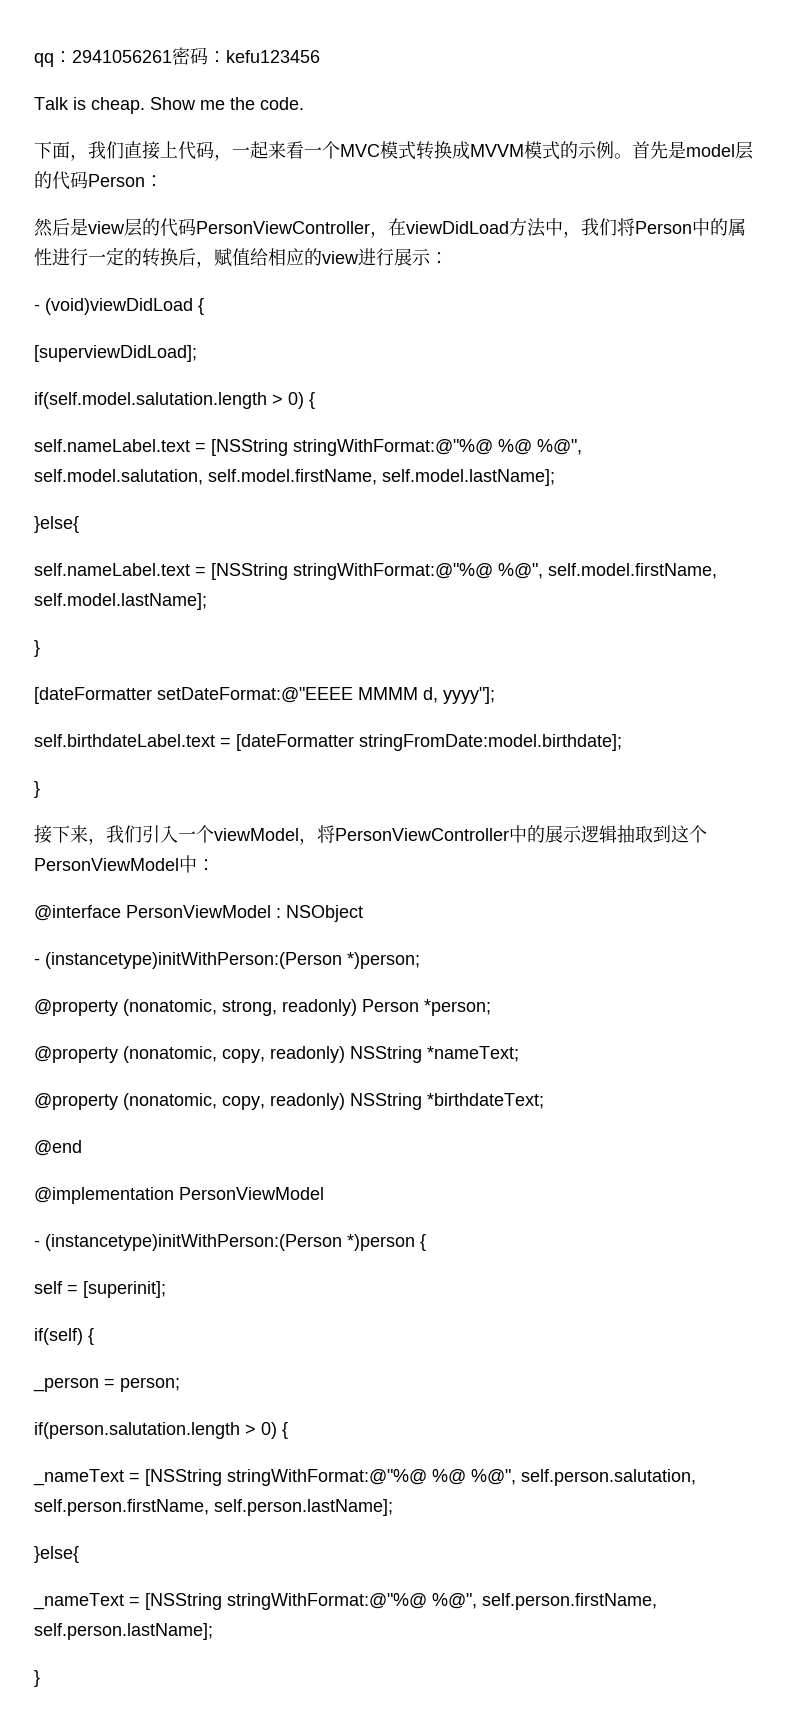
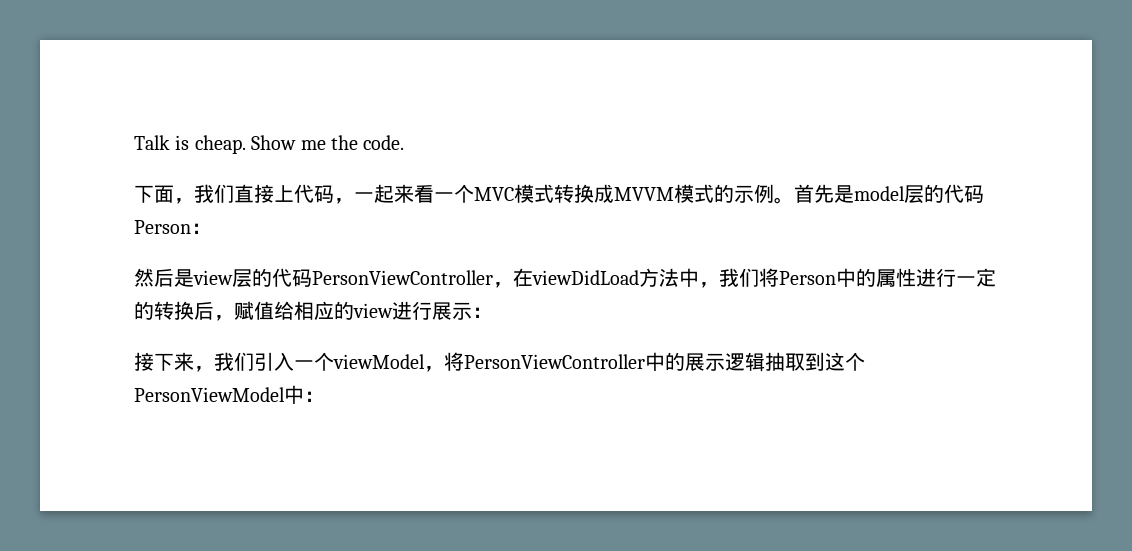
- qq：2941056261密码：kefu123456
- - (void)viewDidLoad {
- [superviewDidLoad];
- if(self.model.salutation.length > 0) {
- self.nameLabel.text = [NSString stringWithFormat:@"%@ %@ %@", self.model.salutation, self.model.firstName, self.model.lastName];
- }else{
- self.nameLabel.text = [NSString stringWithFormat:@"%@ %@", self.model.firstName, self.model.lastName];
- }
- [dateFormatter setDateFormat:@"EEEE MMMM d, yyyy"];
- self.birthdateLabel.text = [dateFormatter stringFromDate:model.birthdate];
- }
- @interface PersonViewModel : NSObject
- - (instancetype)initWithPerson:(Person *)person;
- @property (nonatomic, strong, readonly) Person *person;
- @property (nonatomic, copy, readonly) NSString *nameText;
- @property (nonatomic, copy, readonly) NSString *birthdateText;
- @end
- @implementation PersonViewModel
- - (instancetype)initWithPerson:(Person *)person {
- self = [superinit];
- if(self) {
- _person = person;
- if(person.salutation.length > 0) {
- _nameText = [NSString stringWithFormat:@"%@ %@ %@", self.person.salutation, self.person.firstName, self.person.lastName];
- }else{
- _nameText = [NSString stringWithFormat:@"%@ %@", self.person.firstName, self.person.lastName];
- }

